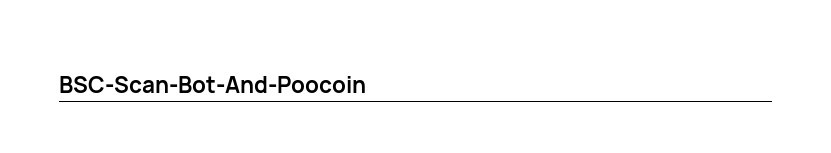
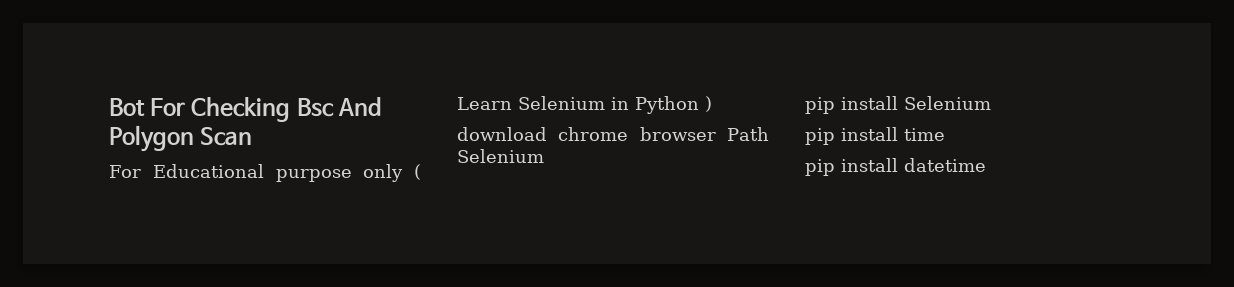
- BSC-Scan-Bot-And-Poocoin
+ Bot For Checking Bsc And Polygon Scan
+ For Educational purpose only ( Learn Selenium in Python )
+ download chrome browser Path Selenium
+ pip install Selenium
+ pip install time
+ pip install datetime

